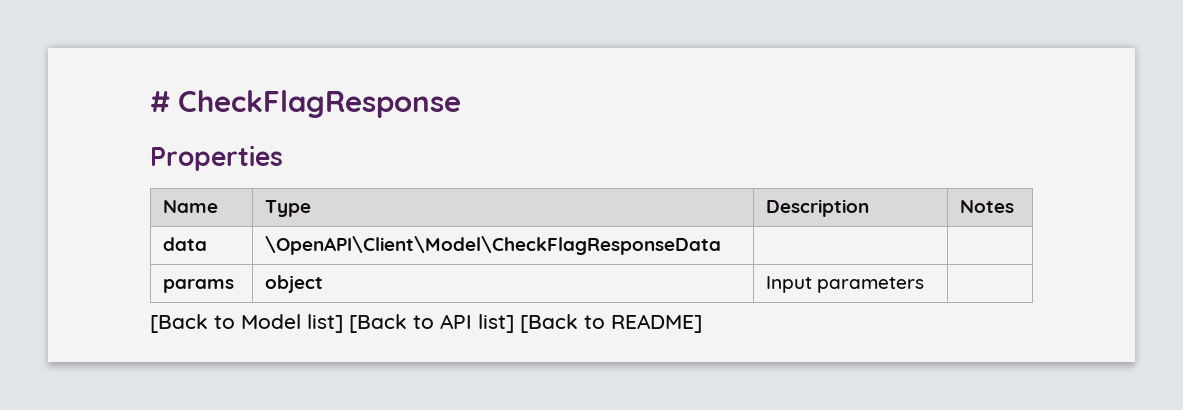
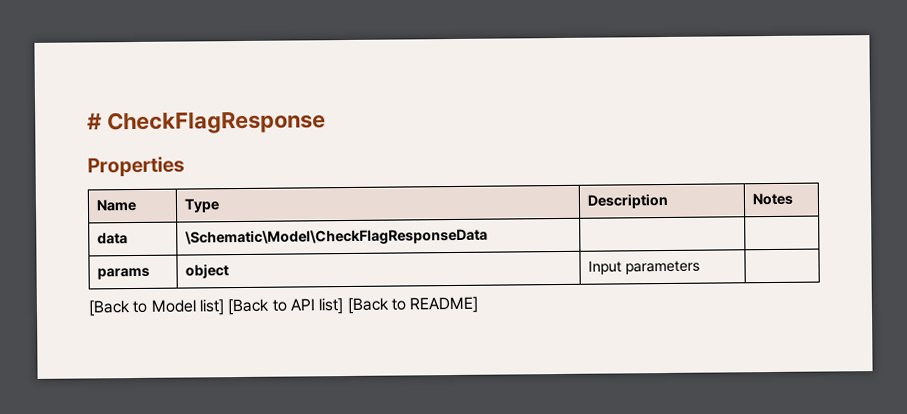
- data | \OpenAPI\Client\Model\CheckFlagResponseData | |
+ data | \Schematic\Model\CheckFlagResponseData | |

